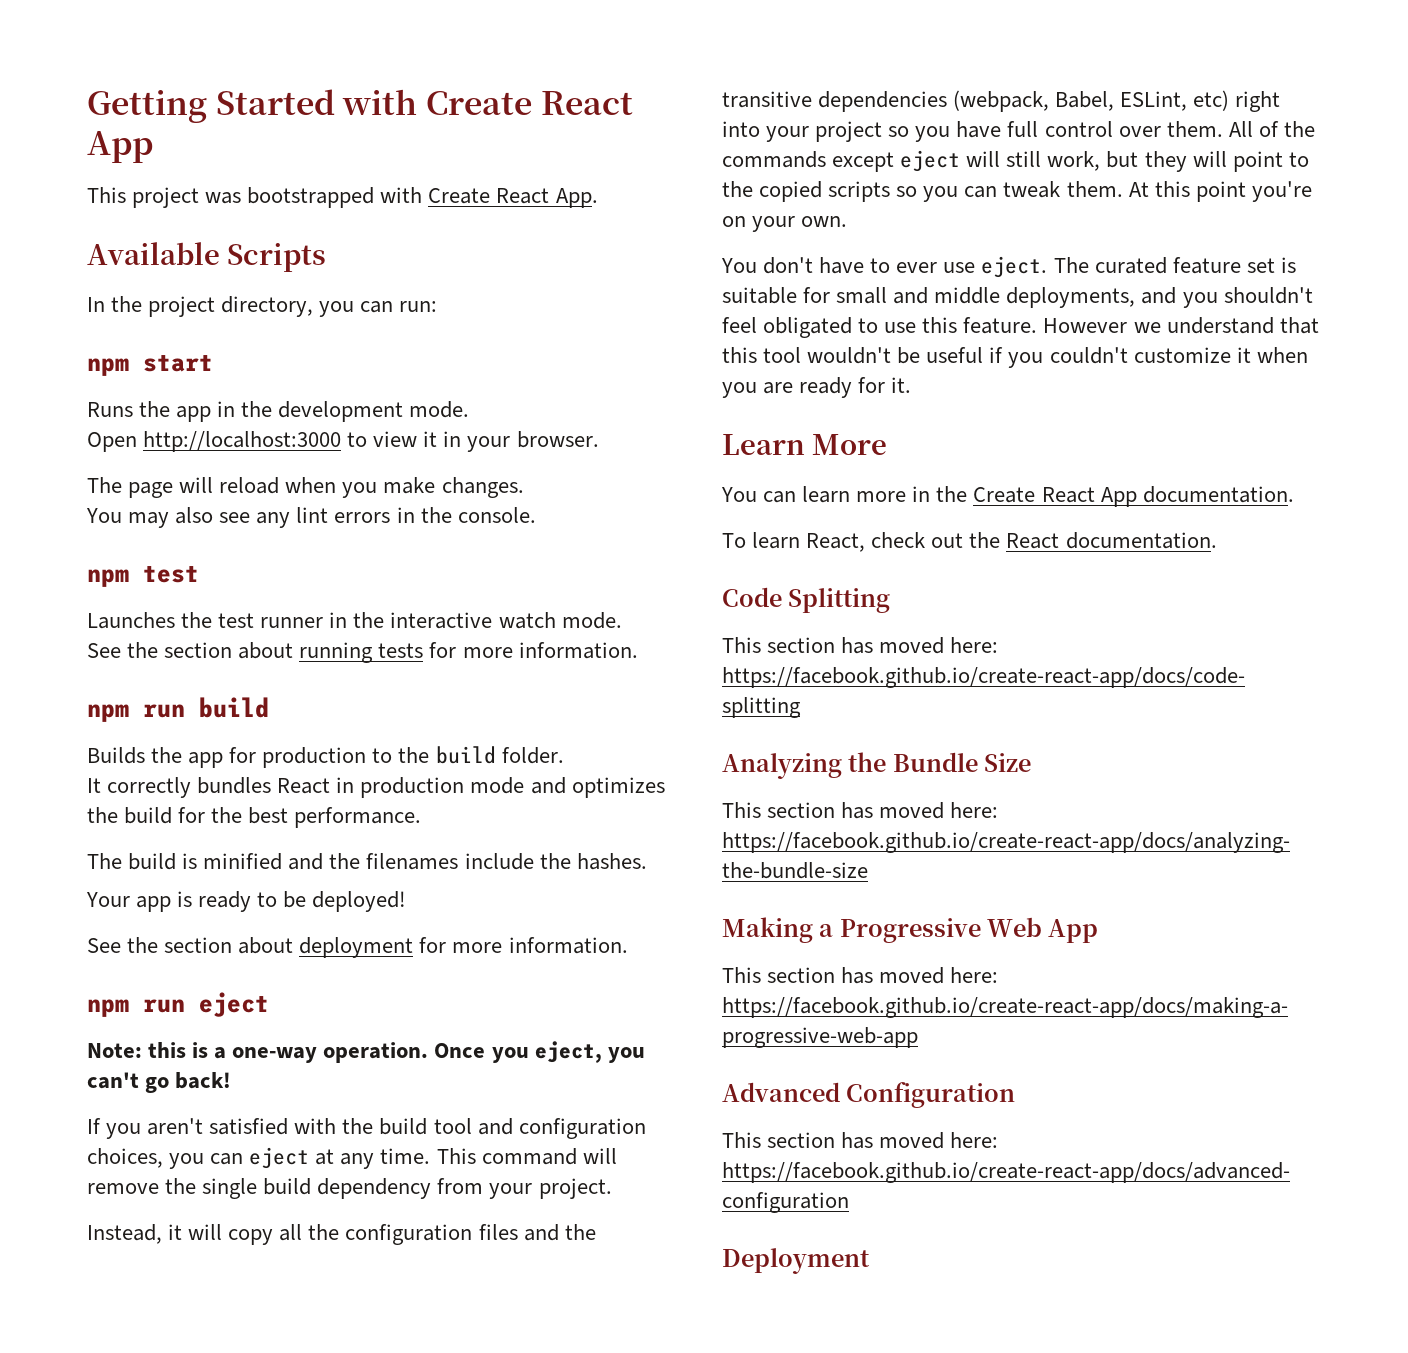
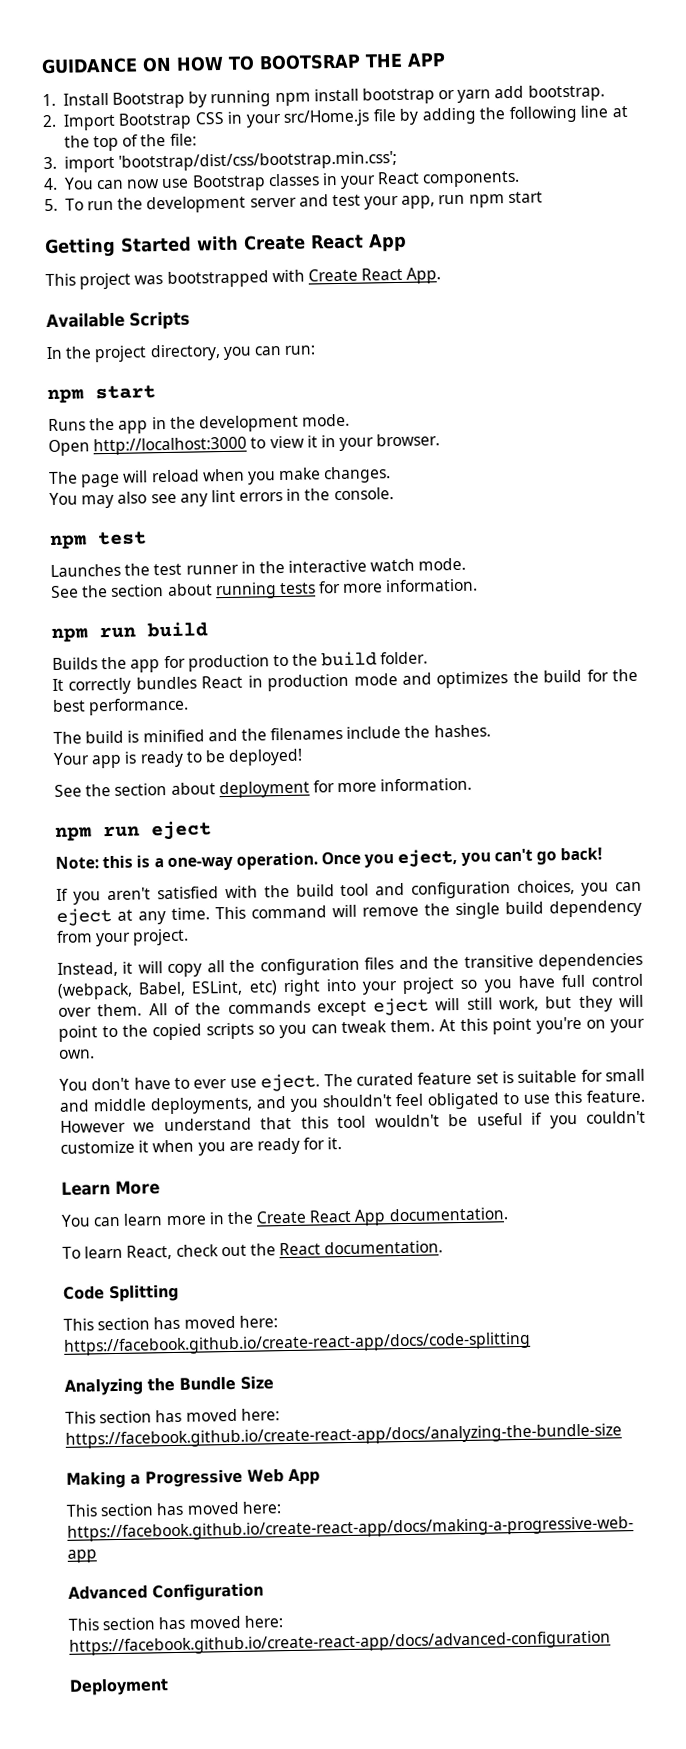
+ GUIDANCE ON HOW TO BOOTSRAP THE APP
+ 1. Install Bootstrap by running npm install bootstrap or yarn add bootstrap.
+ 2. Import Bootstrap CSS in your src/Home.js file by adding the following line at the top of the file:
+ 3. import 'bootstrap/dist/css/bootstrap.min.css';
+ 4. You can now use Bootstrap classes in your React components.
+ 5. To run the development server and test your app, run npm start

